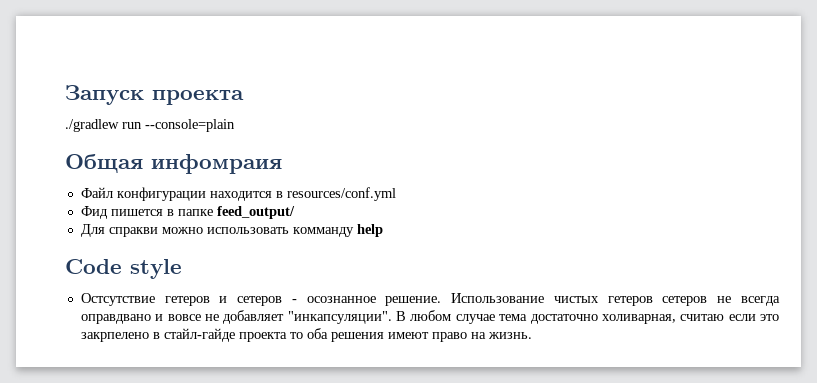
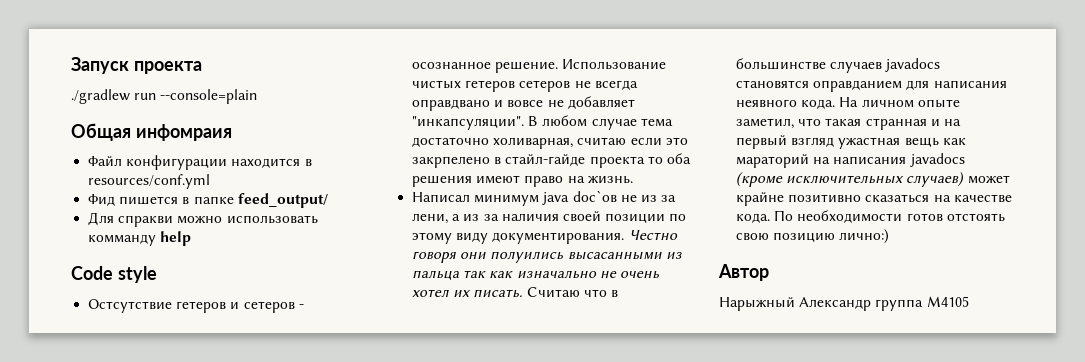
+ Написал минимум java doc`ов не из за лени, а из за наличия своей позиции по этому виду документирования. Честно говоря они полуились высасанными из пальца так как изначально не очень хотел их писать. Считаю что в большинстве случаев javadocs становятся оправданием для написания неявного кода. На личном опыте заметил, что такая странная и на первый взгляд ужастная вещь как мараторий на написания javadocs (кроме исключительных случаев) может крайне позитивно сказаться на качестве кода. По необходимости готов отстоять свою позицию лично:)
+ Автор
+ Нарыжный Александр группа M4105

